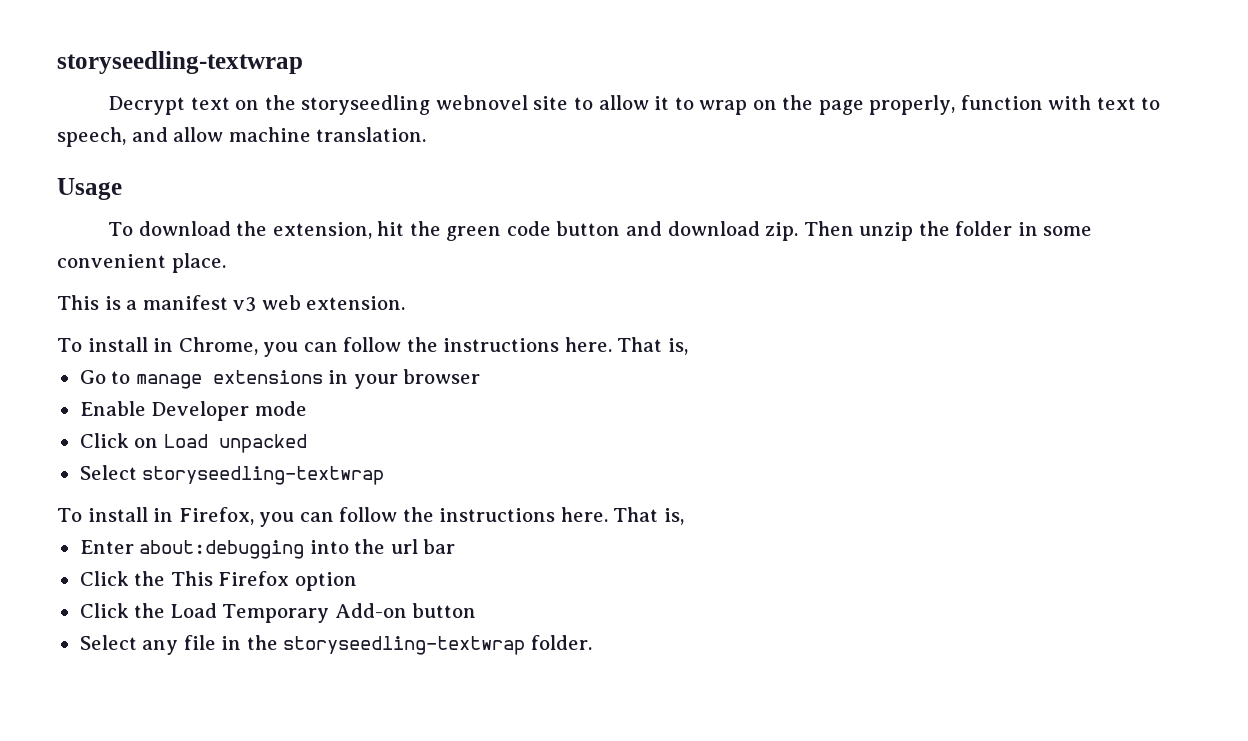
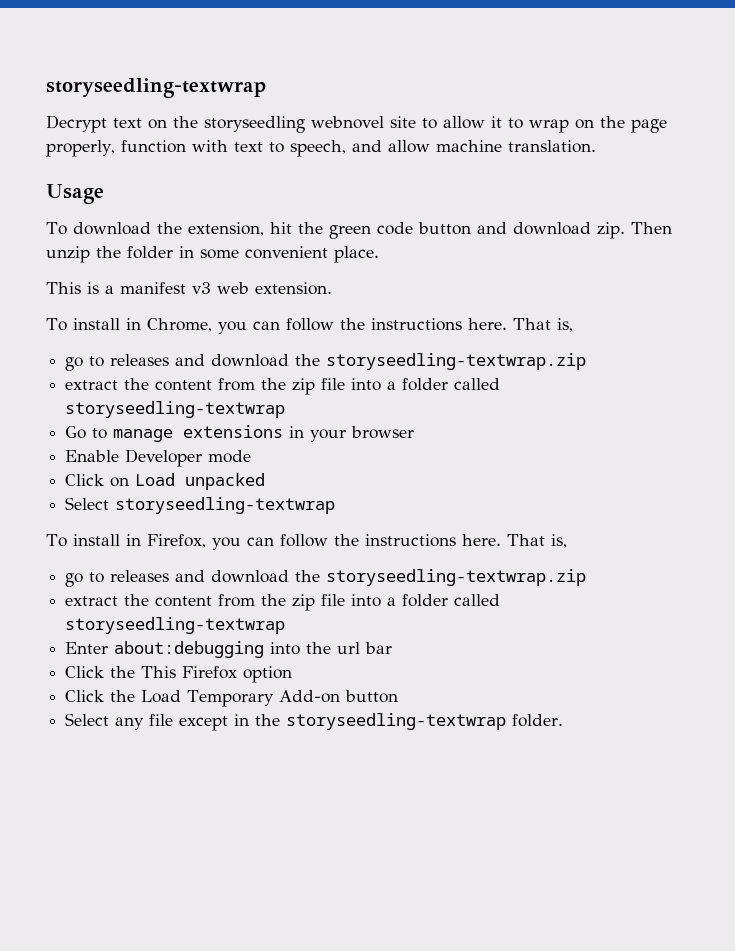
  To install in Chrome, you can follow the instructions here. That is,
+ go to releases and download the storyseedling-textwrap.zip
+ extract the content from the zip file into a folder called storyseedling-textwrap
  To install in Firefox, you can follow the instructions here. That is,
+ go to releases and download the storyseedling-textwrap.zip
+ extract the content from the zip file into a folder called storyseedling-textwrap
- Select any file in the storyseedling-textwrap folder.
+ Select any file except in the storyseedling-textwrap folder.

